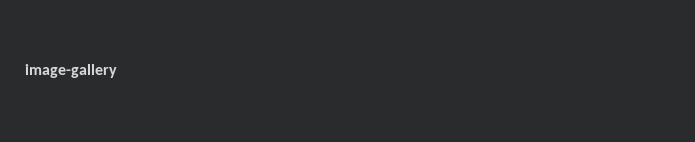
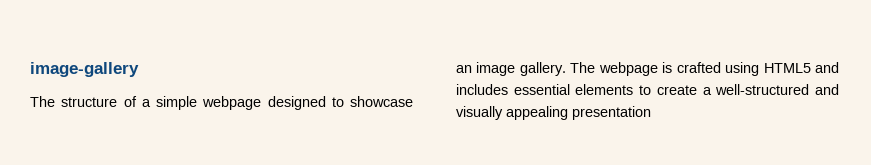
+ The structure of a simple webpage designed to showcase an image gallery. The webpage is crafted using HTML5 and includes essential elements to create a well-structured and visually appealing presentation

